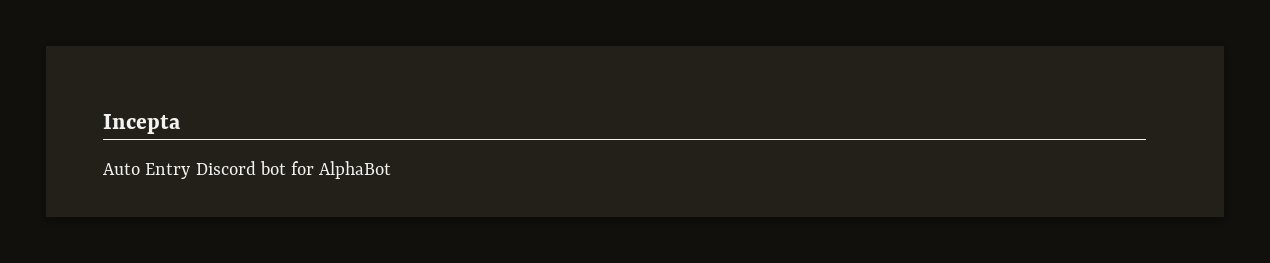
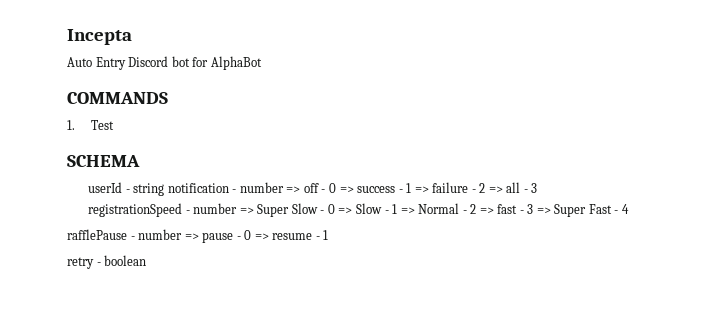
+ COMMANDS
+ 1. Test
+ SCHEMA
+ userId - string notification - number => off - 0 => success - 1 => failure - 2 => all - 3
+ registrationSpeed - number => Super Slow - 0 => Slow - 1 => Normal - 2 => fast - 3 => Super Fast - 4
+ rafflePause - number => pause - 0 => resume - 1
+ retry - boolean

